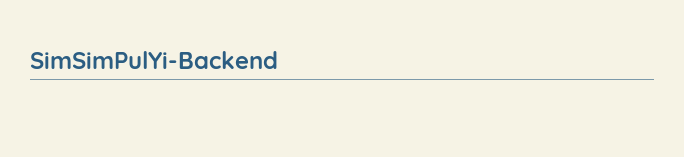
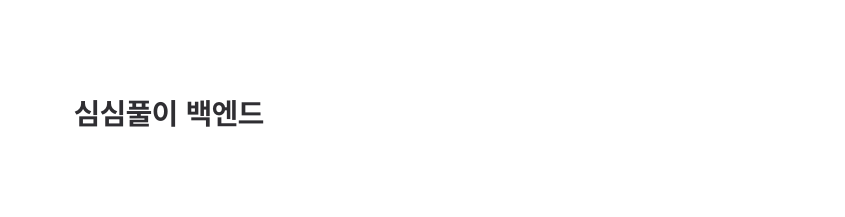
- SimSimPulYi-Backend
+ 심심풀이 백엔드

